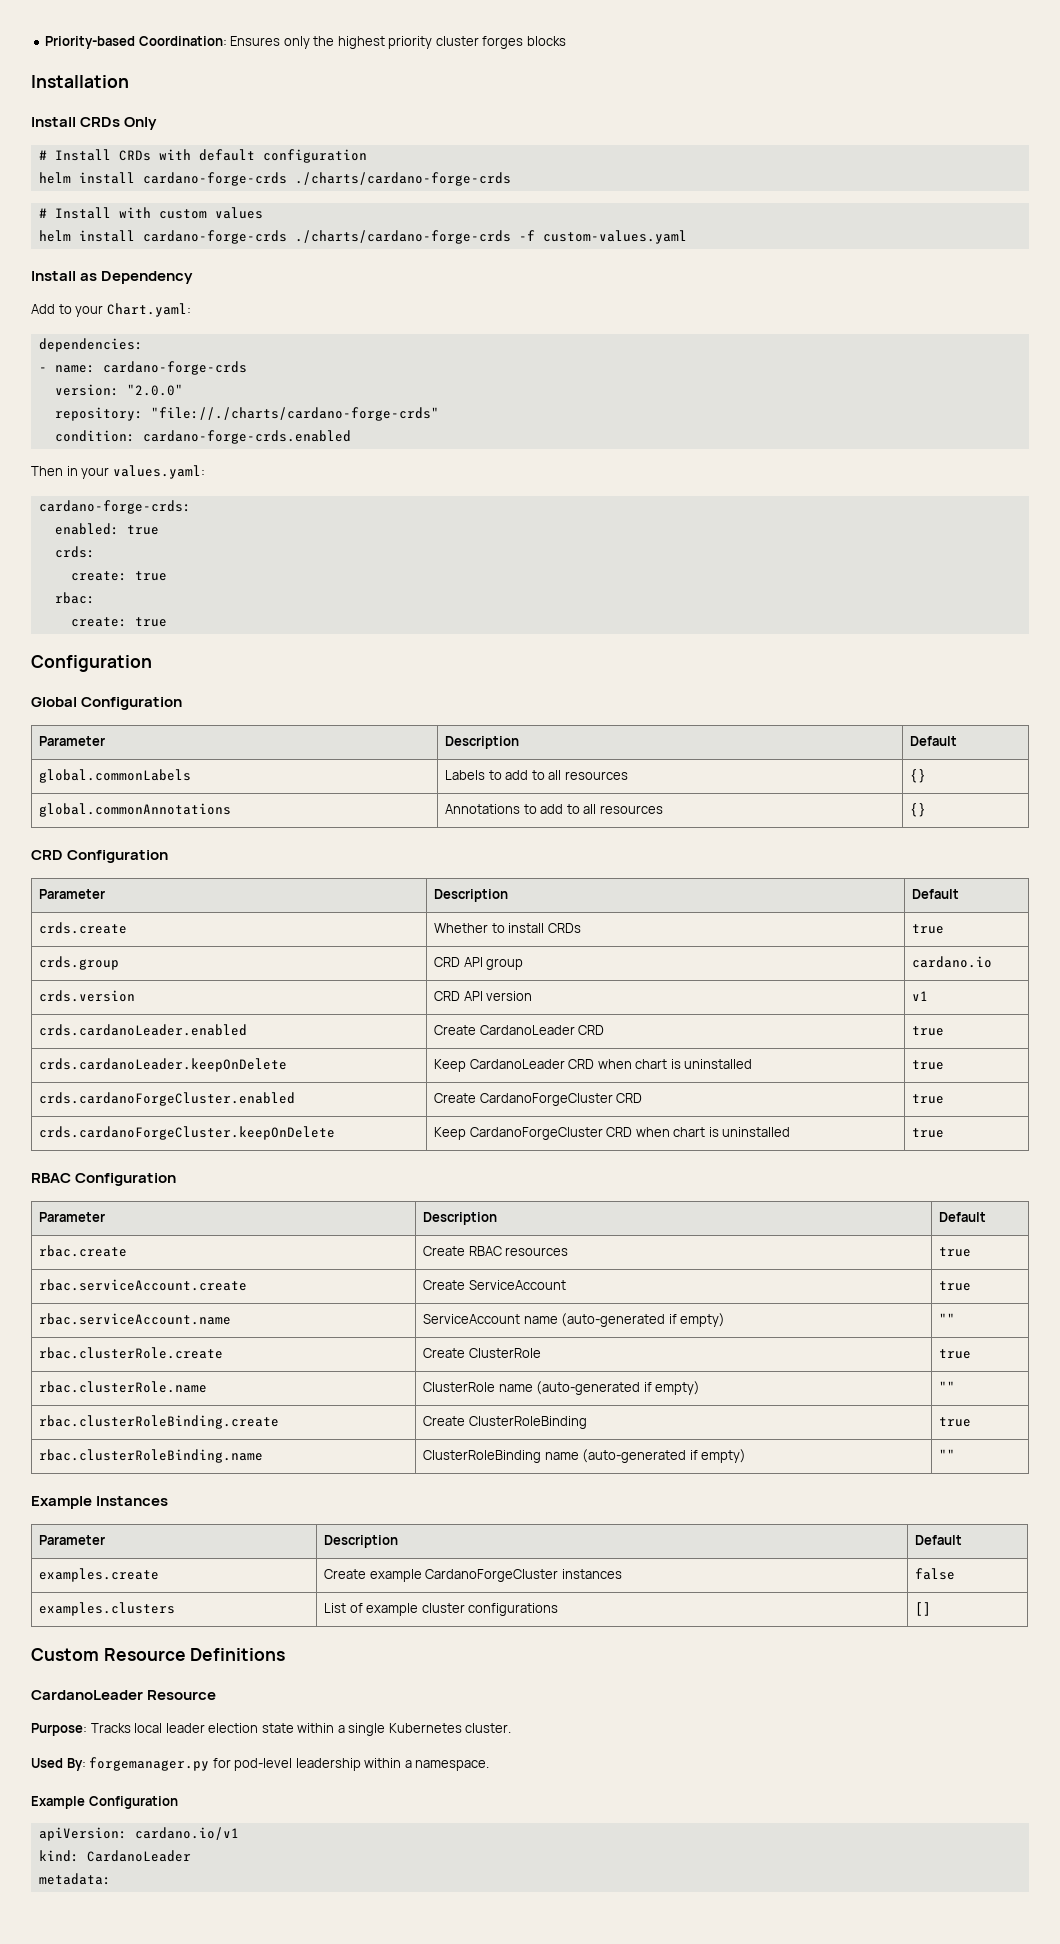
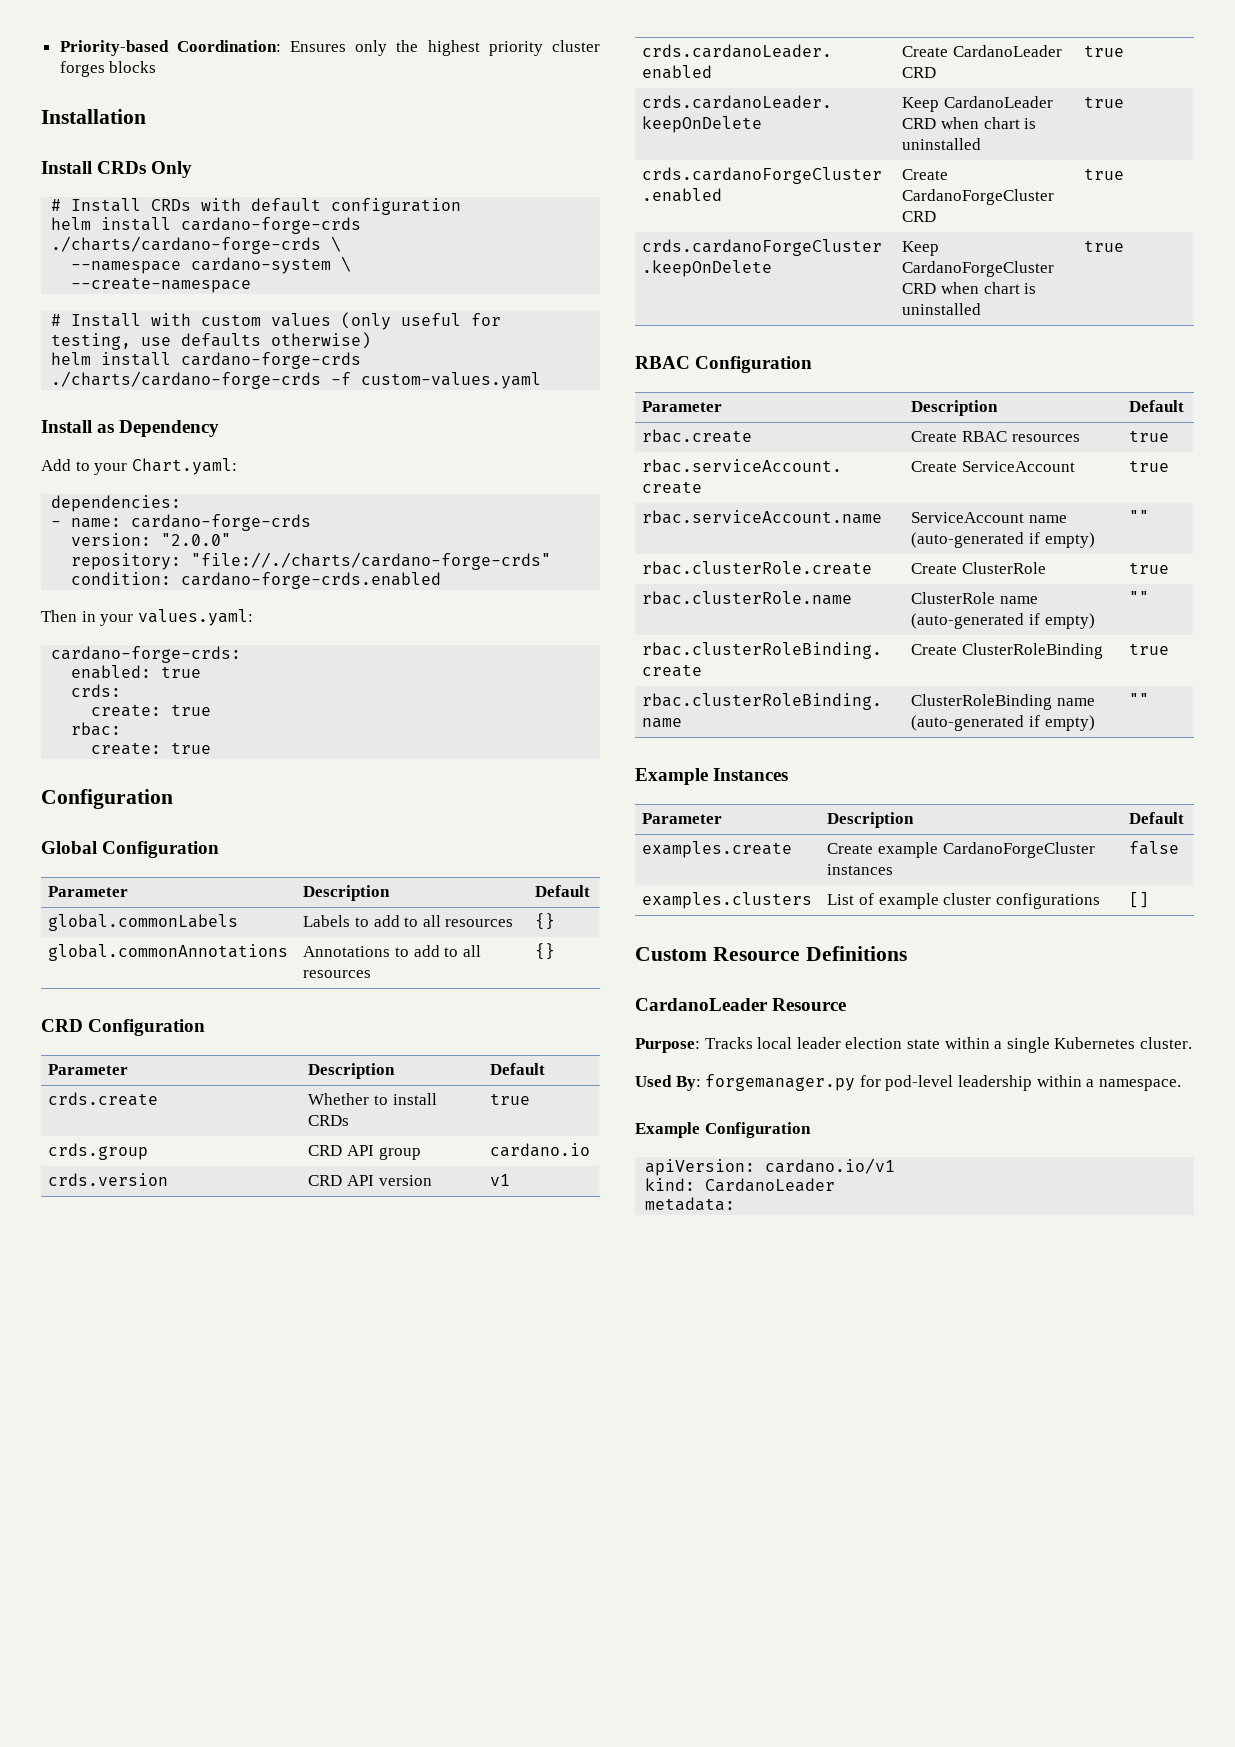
  # Install CRDs with default configuration
- helm install cardano-forge-crds ./charts/cardano-forge-crds
+ helm install cardano-forge-crds ./charts/cardano-forge-crds \
+ --namespace cardano-system \
+ --create-namespace
- # Install with custom values
+ # Install with custom values (only useful for testing, use defaults otherwise)

